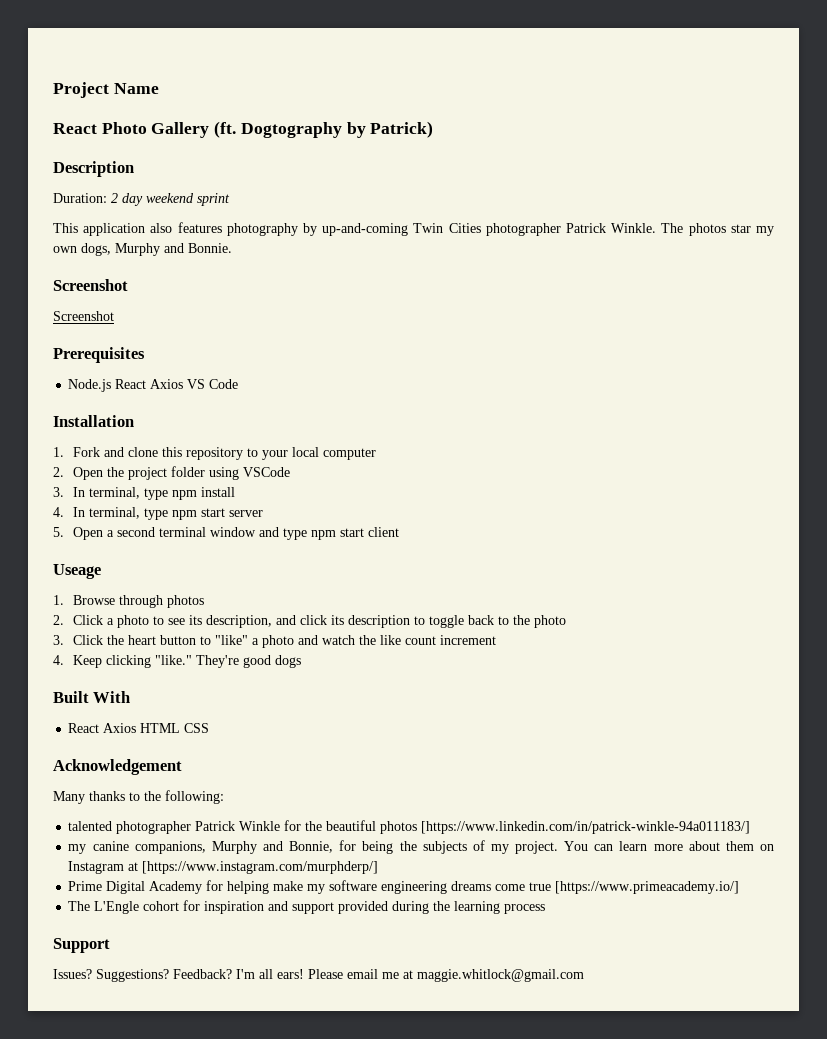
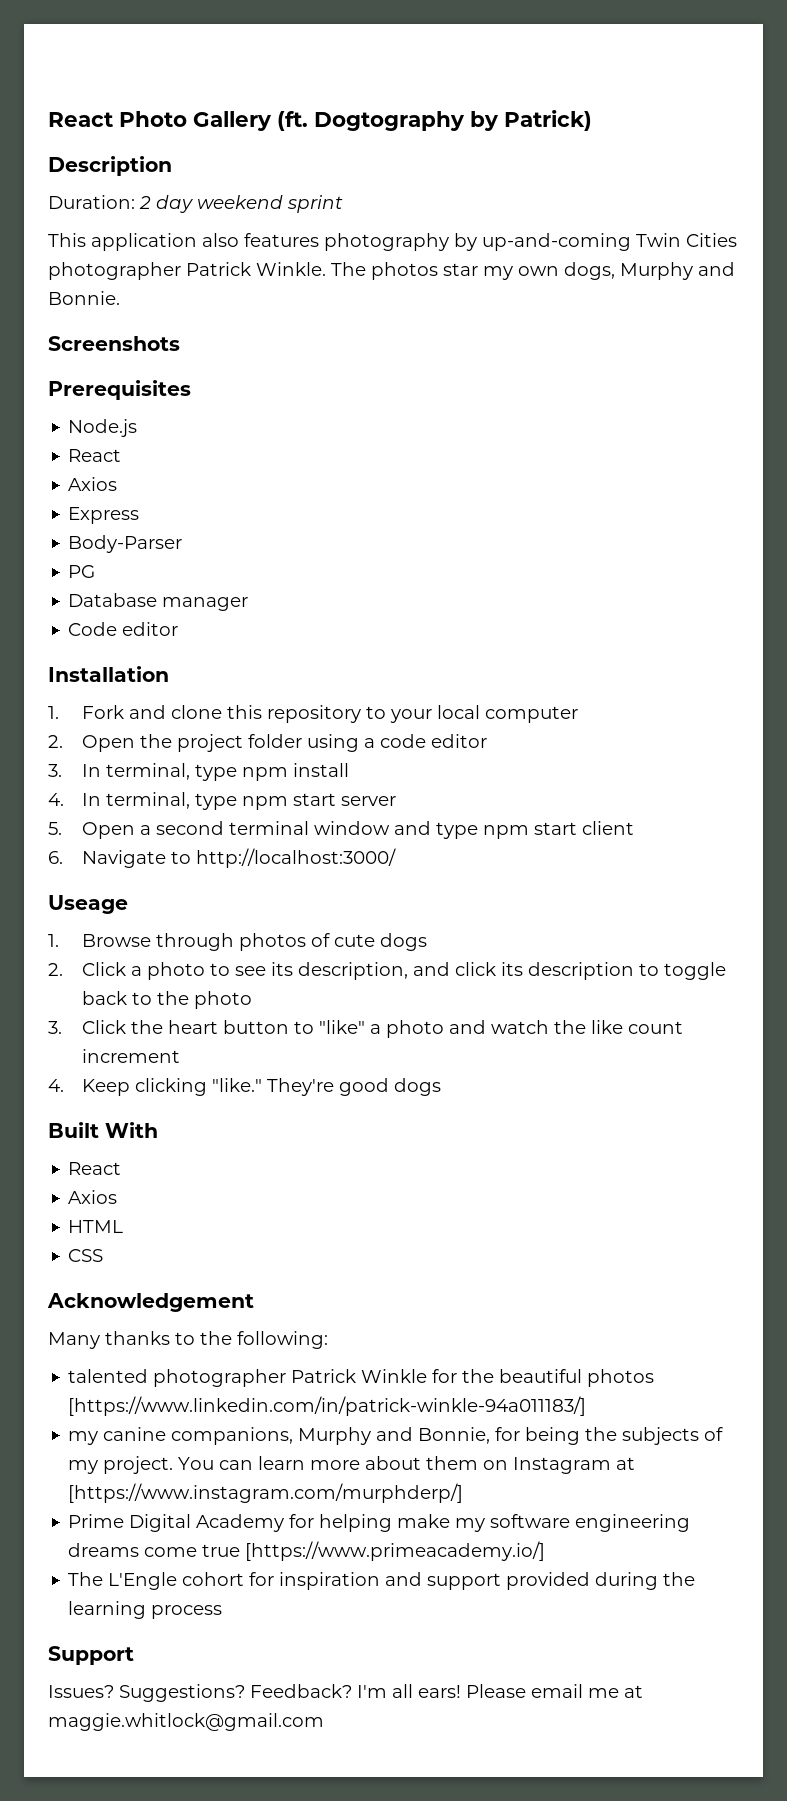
- Project Name
  The photos star my own dogs, Murphy and Bonnie.
- Screenshot
- Screenshot
+ Screenshots
- Node.js React Axios VS Code
+ Node.js
+ React
+ Axios
+ Express
+ Body-Parser
+ PG
+ Database manager
+ Code editor
- 2. Open the project folder using VSCode
+ 2. Open the project folder using a code editor
+ 6. Navigate to http://localhost:3000/
- 1. Browse through photos
+ 1. Browse through photos of cute dogs
  Built With
- React Axios HTML CSS
+ React
+ Axios
+ HTML
+ CSS

